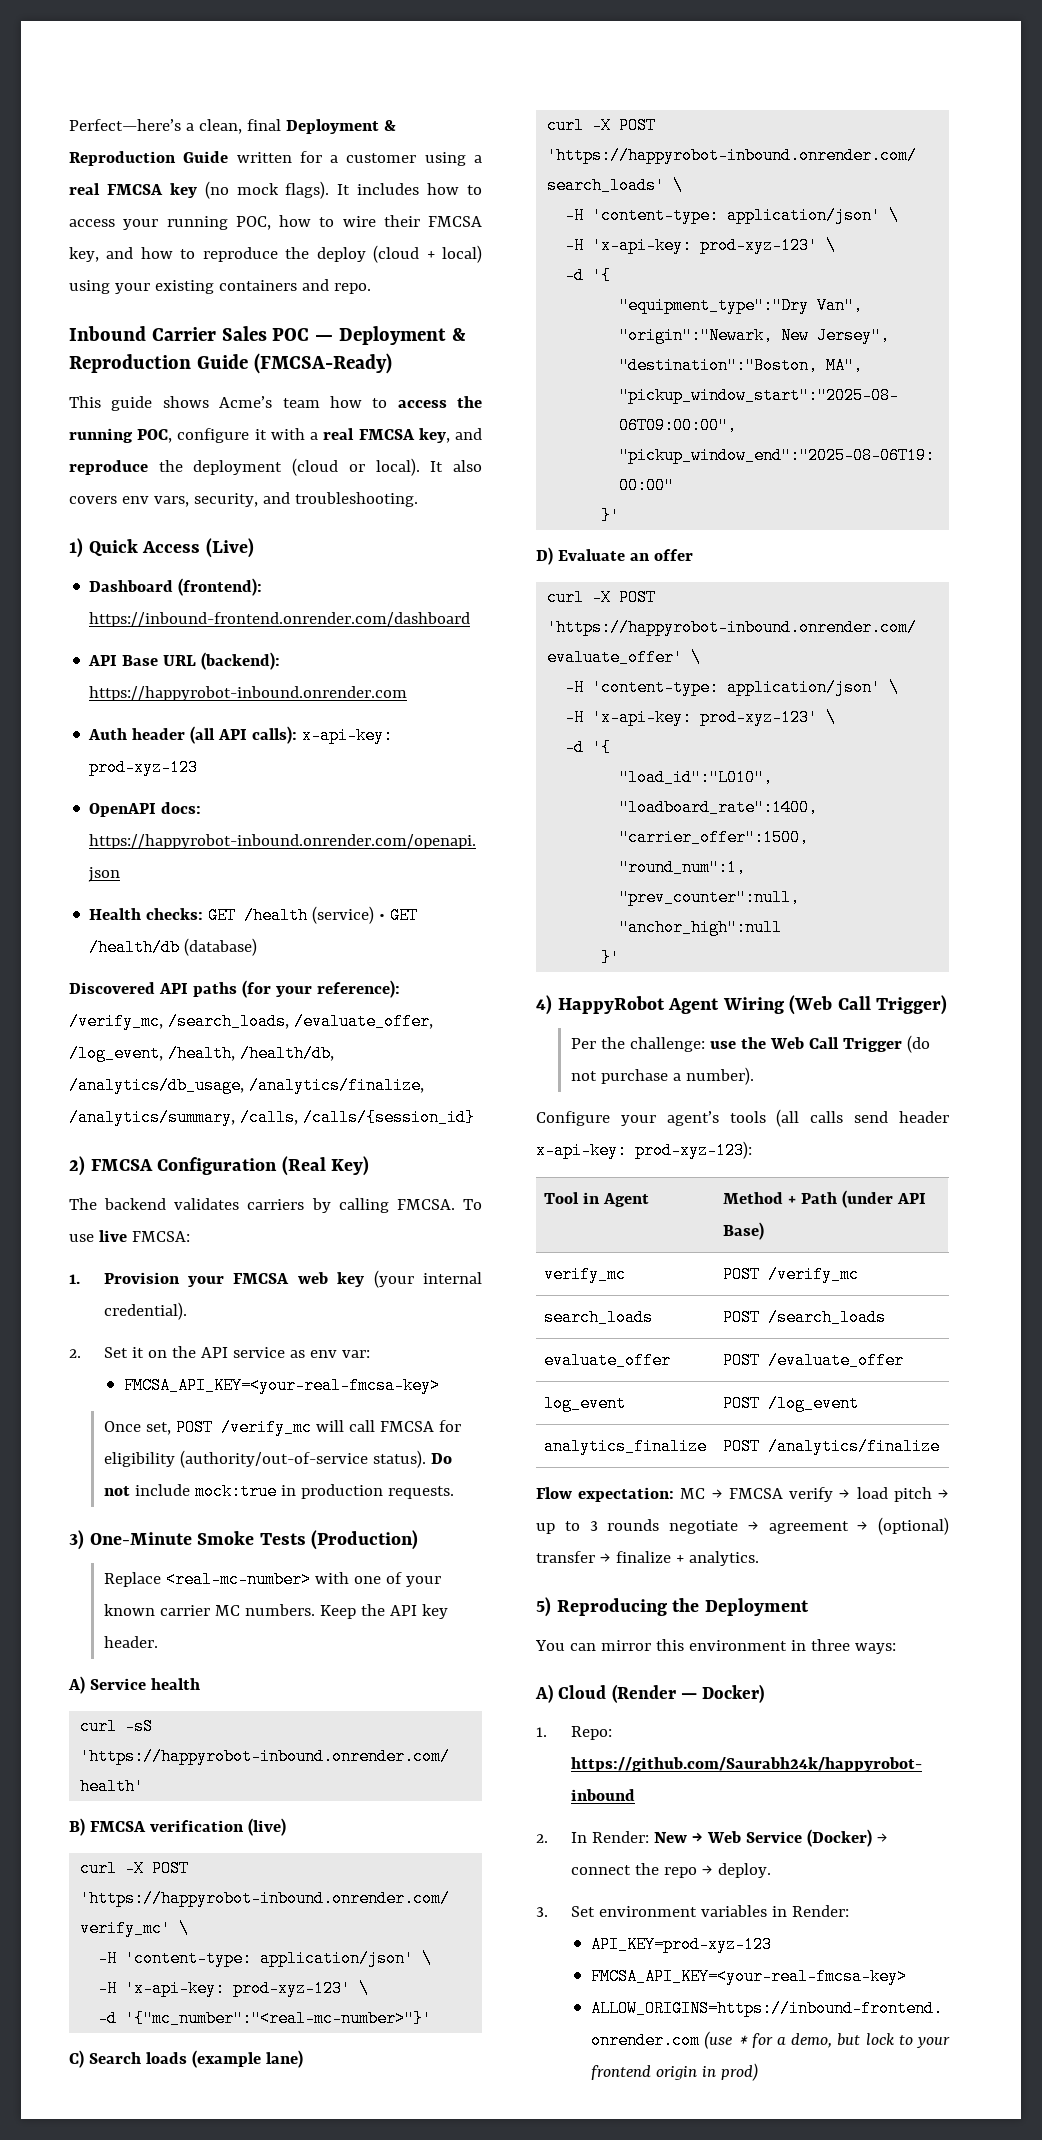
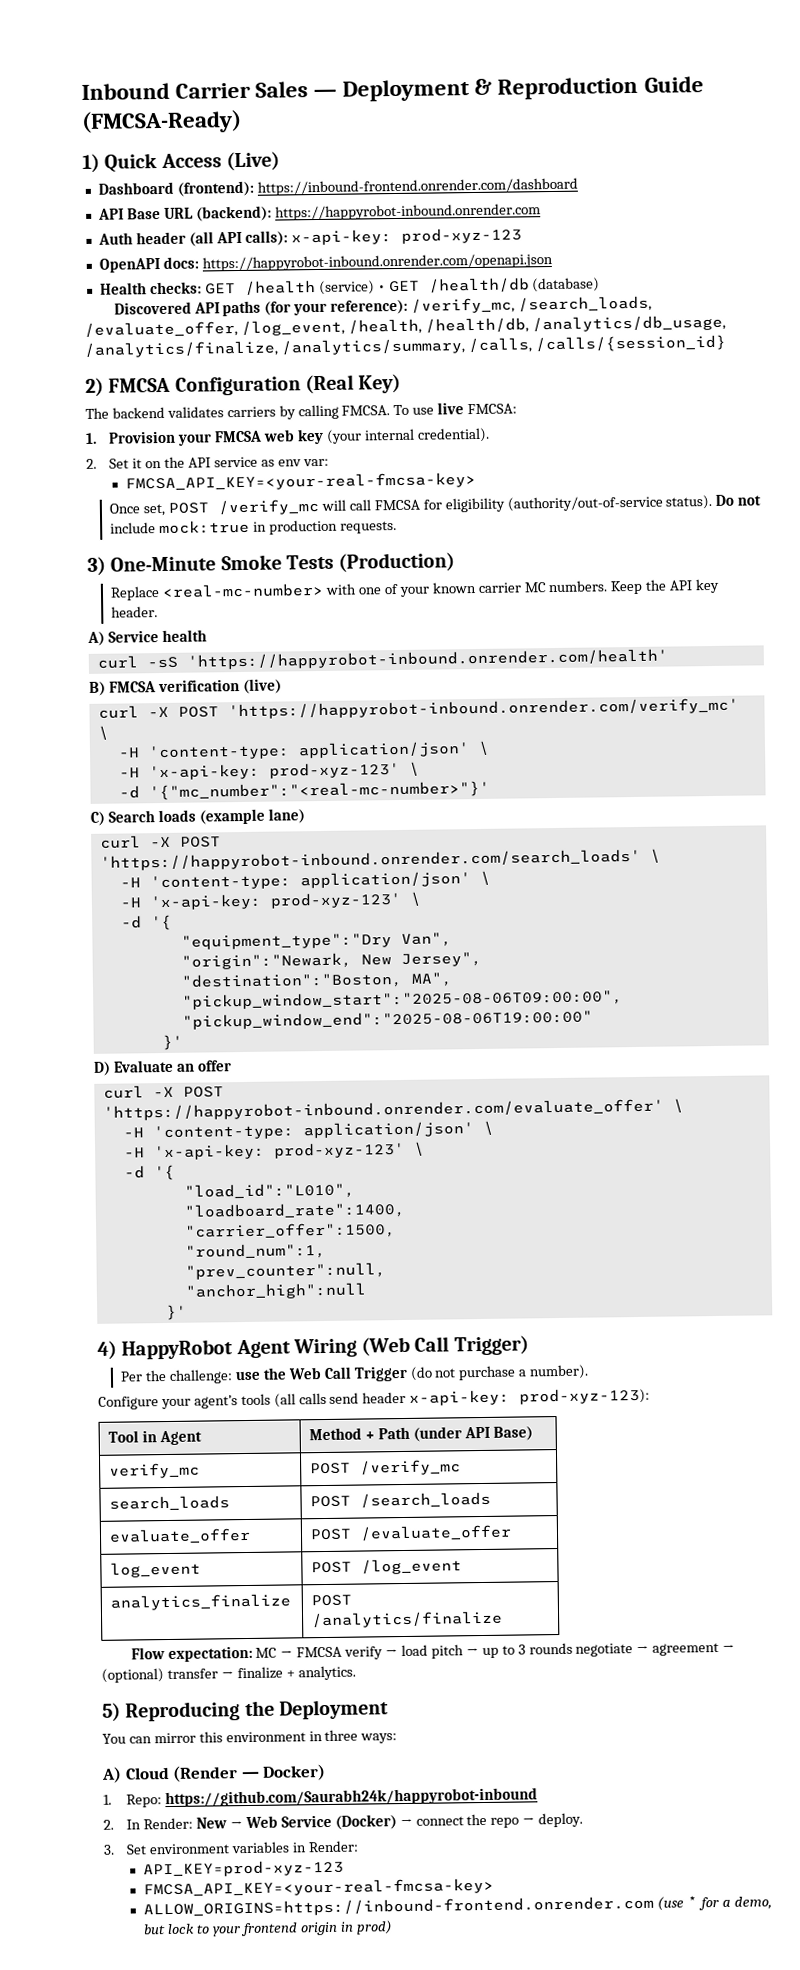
- Perfect—here’s a clean, final Deployment & Reproduction Guide written for a customer using a real FMCSA key (no mock flags). It includes how to access your running POC, how to wire their FMCSA key, and how to reproduce the deploy (cloud + local) using your existing containers and repo.
- Inbound Carrier Sales POC — Deployment & Reproduction Guide (FMCSA-Ready)
+ Inbound Carrier Sales — Deployment & Reproduction Guide (FMCSA-Ready)
- This guide shows Acme’s team how to access the running POC, configure it with a real FMCSA key, and reproduce the deployment (cloud or local). It also covers env vars, security, and troubleshooting.

